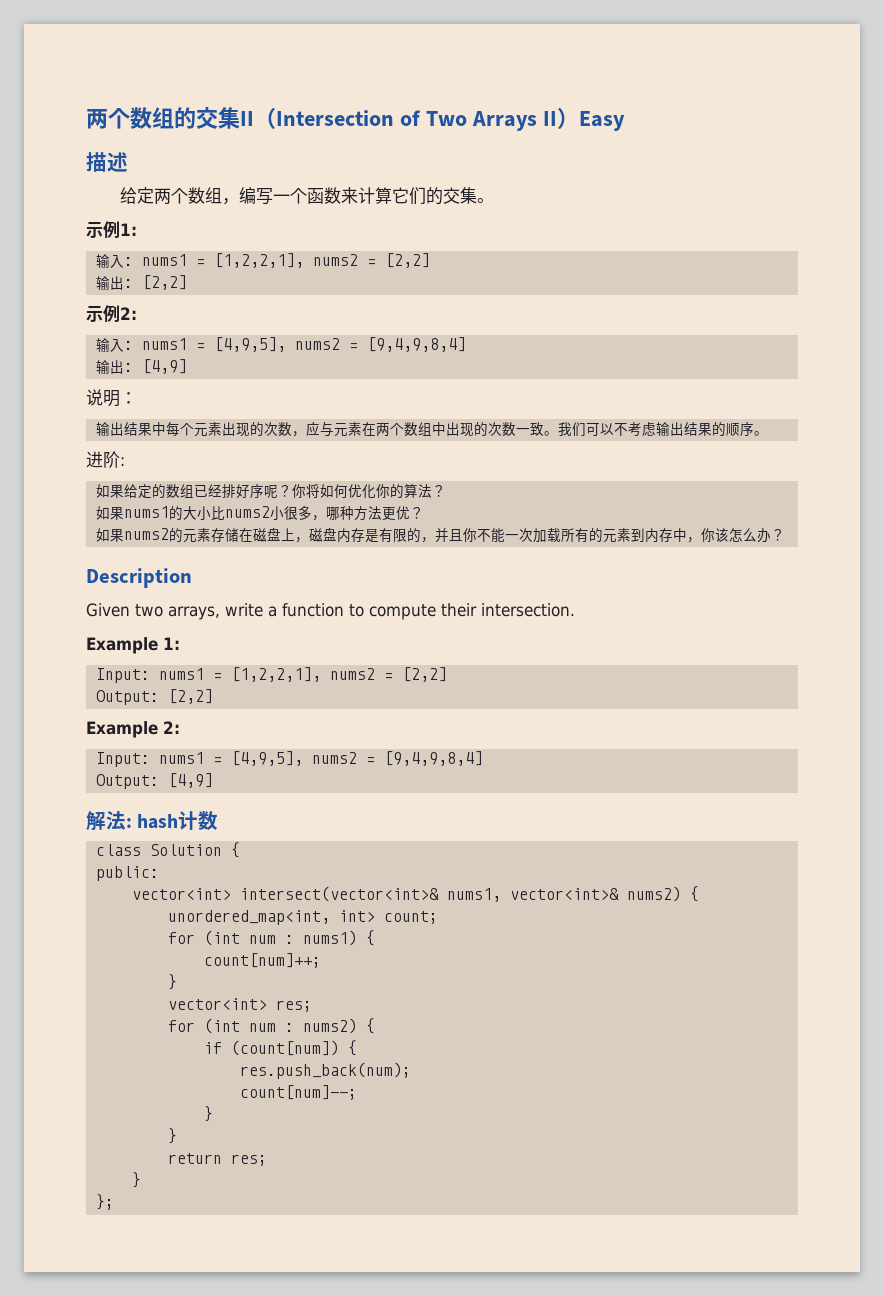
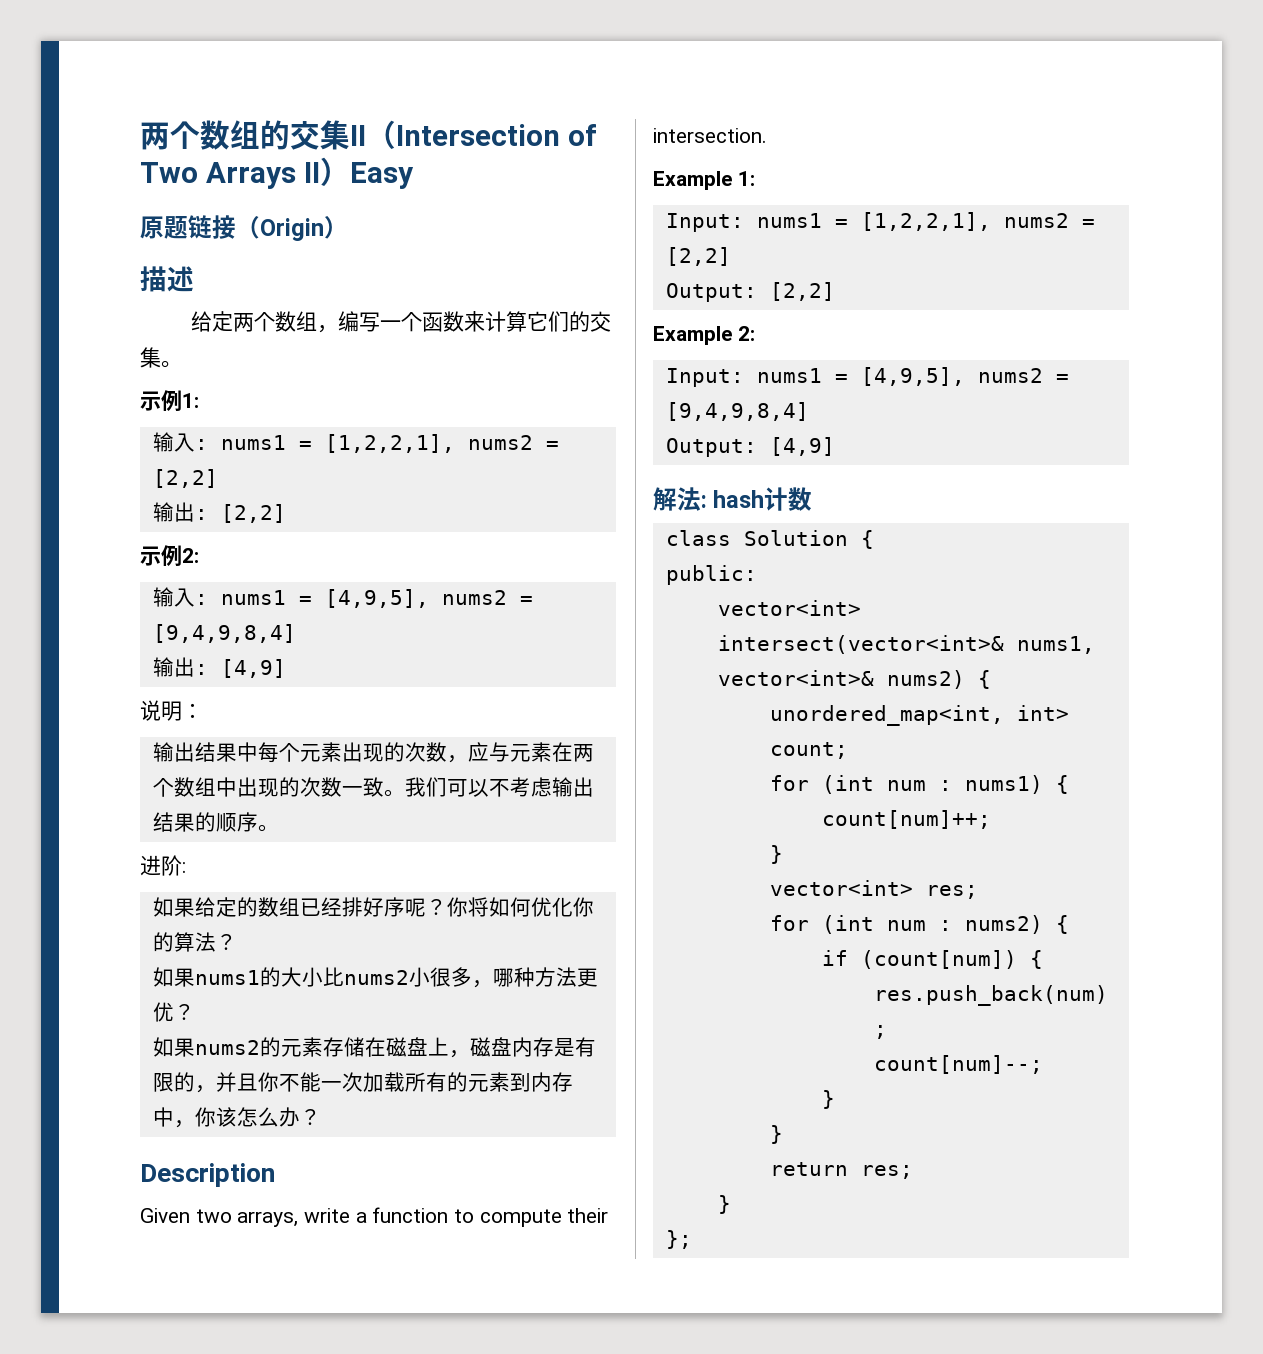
+ 原题链接（Origin）

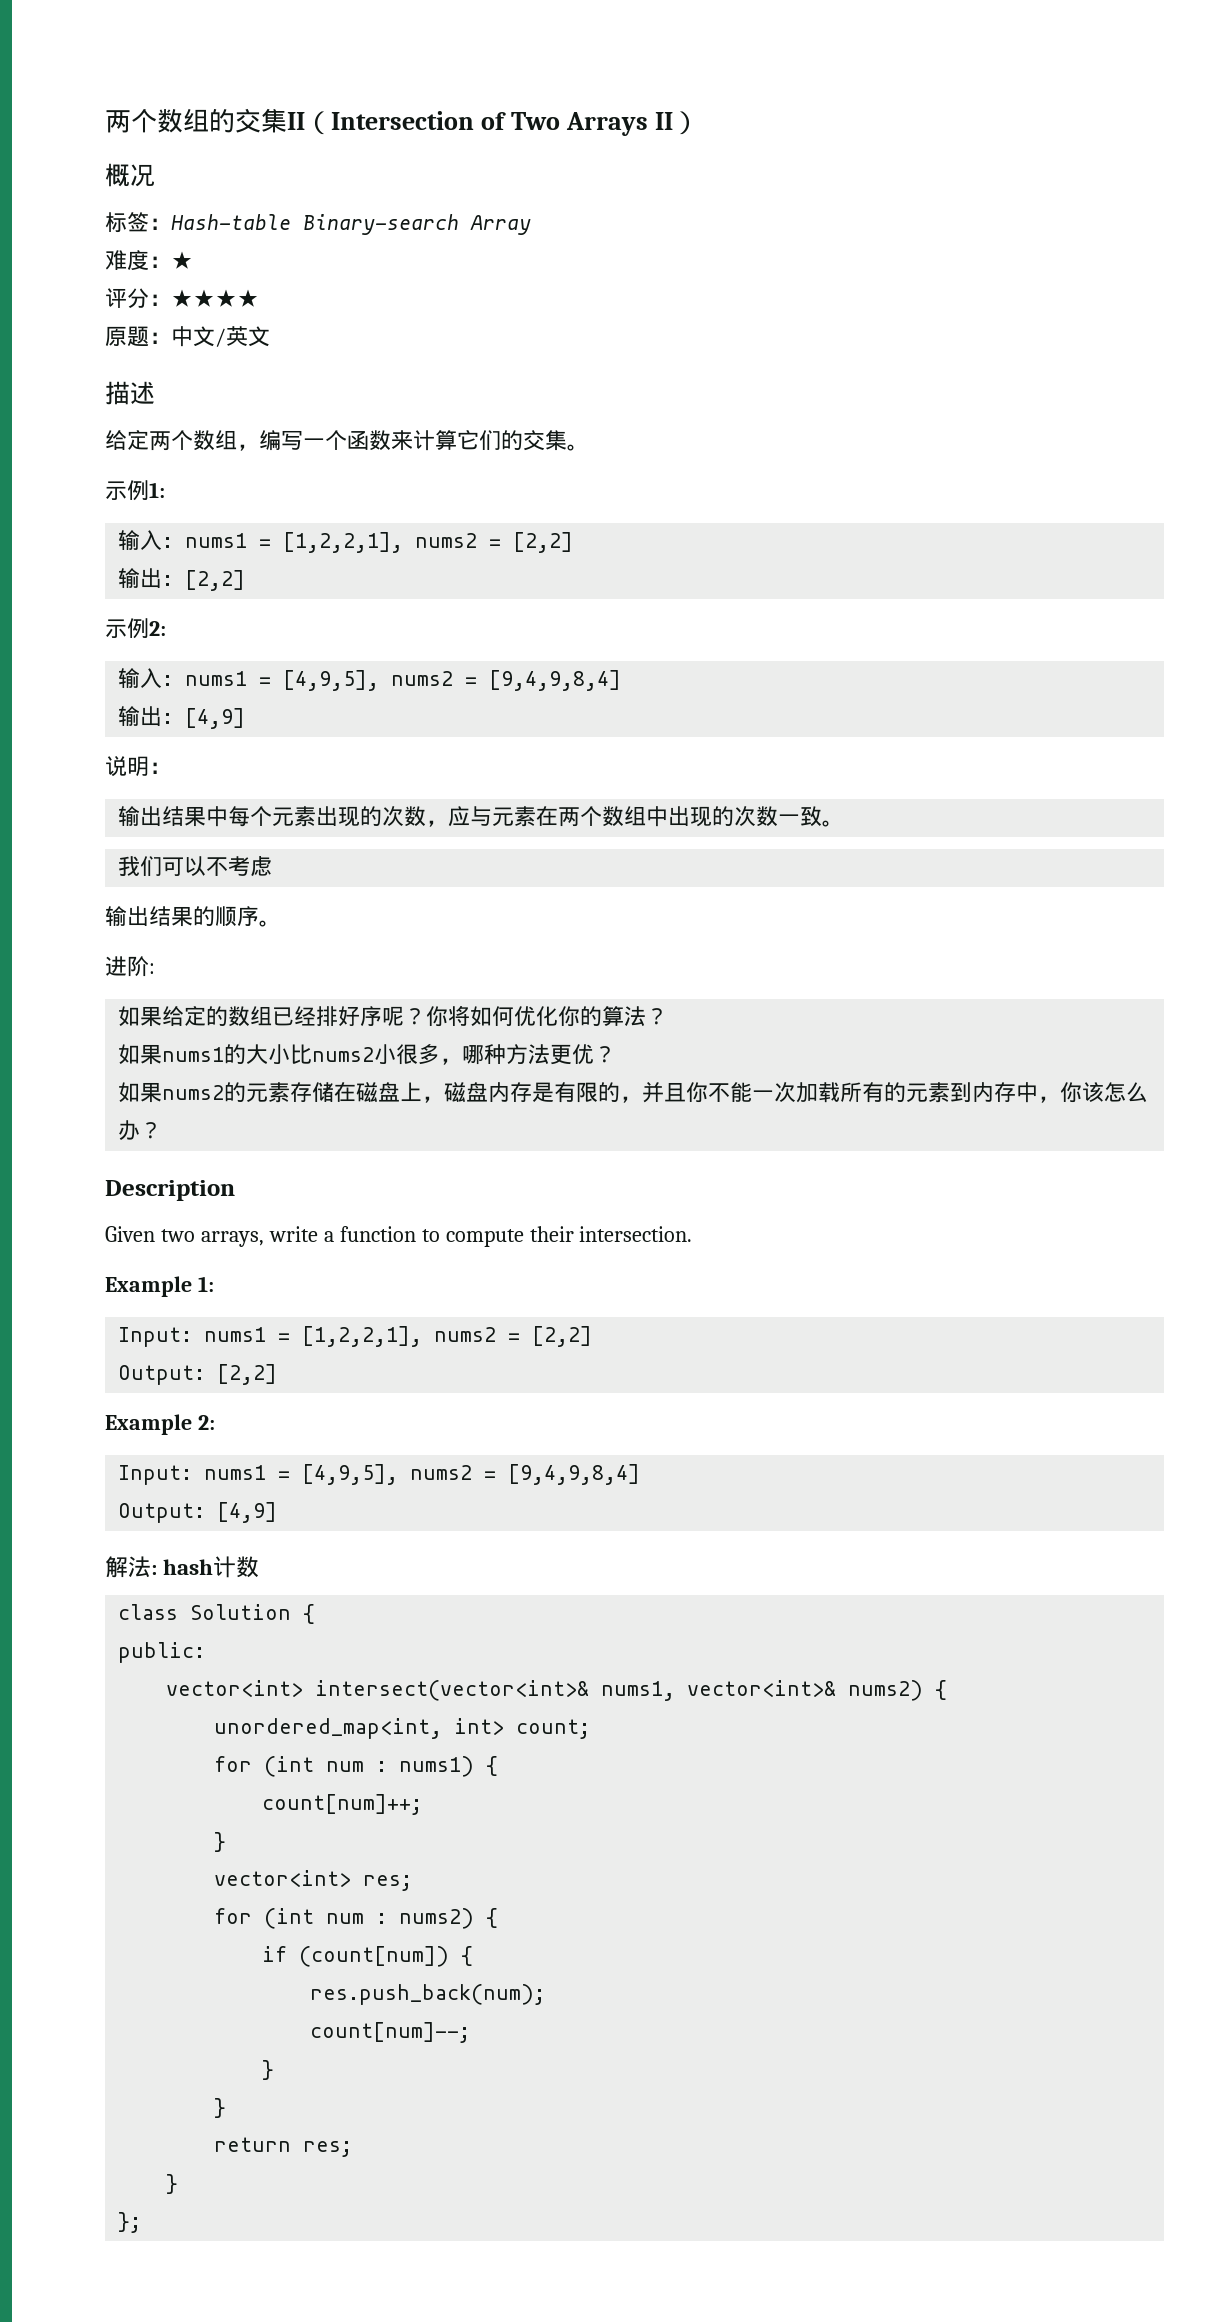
- 两个数组的交集II（Intersection of Two Arrays II）Easy
- 原题链接（Origin）
+ 两个数组的交集II（Intersection of Two Arrays II）
+ 概况
+ 标签：Hash-table Binary-search Array
+ 难度：★
+ 评分：★★★★
+ 原题：中文/英文
- 输出结果中每个元素出现的次数，应与元素在两个数组中出现的次数一致。我们可以不考虑输出结果的顺序。
+ 输出结果中每个元素出现的次数，应与元素在两个数组中出现的次数一致。
+ 我们可以不考虑
+ 输出结果的顺序。

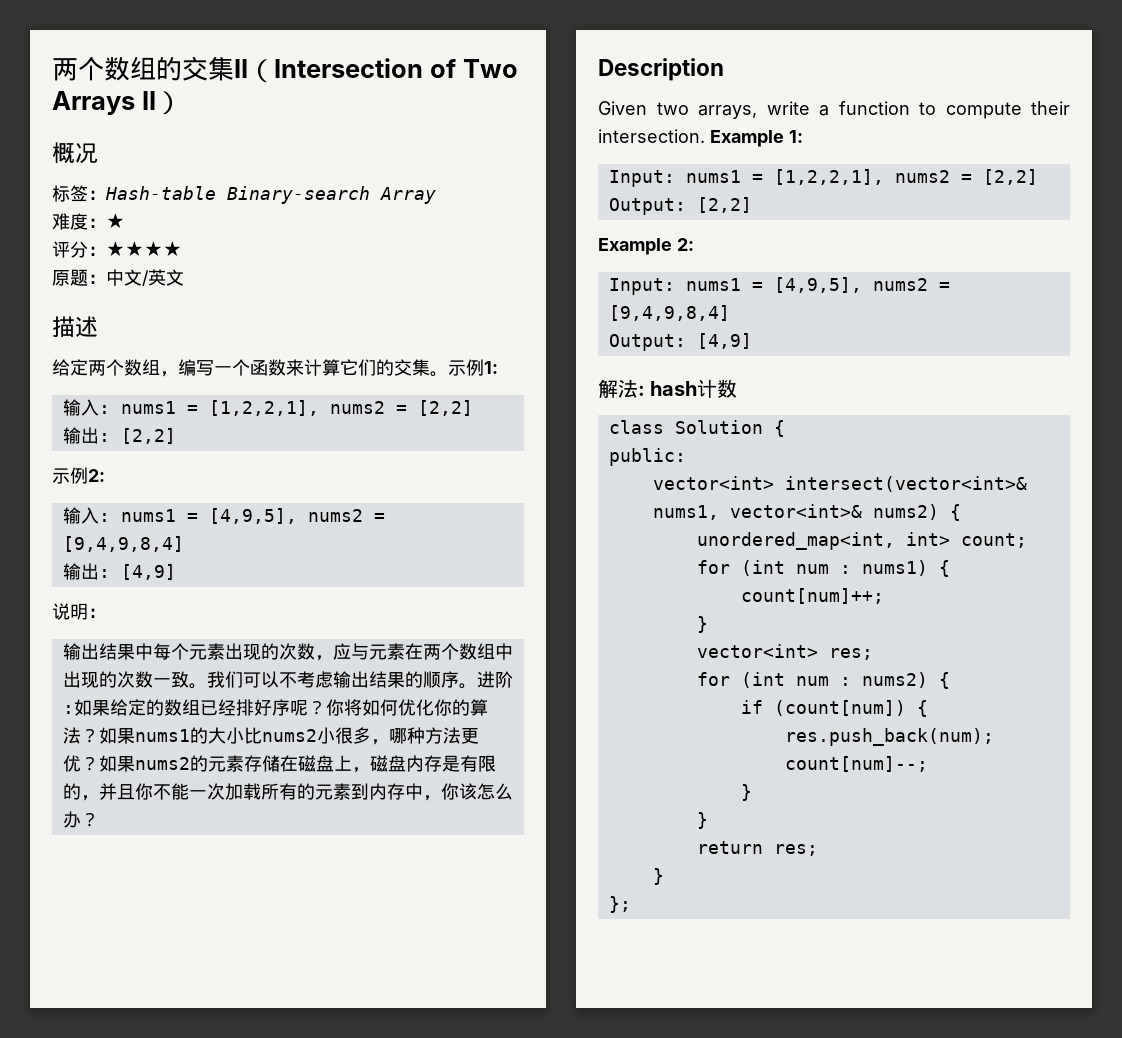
- 给定两个数组，编写一个函数来计算它们的交集。
- 示例1:
+ 给定两个数组，编写一个函数来计算它们的交集。示例1:
- 输出结果中每个元素出现的次数，应与元素在两个数组中出现的次数一致。
- 我们可以不考虑
- 输出结果的顺序。
- 进阶:
- 如果给定的数组已经排好序呢？
+ 输出结果中每个元素出现的次数，应与元素在两个数组中出现的次数一致。我们可以不考虑输出结果的顺序。进阶:如果给定的数组已经排好序呢？
- 你将如何优化你的算法？
- 如果nums1的大小比nums2小很多，哪种方法更优？
- 如果nums2的元素存储在磁盘上，磁盘内存是有限的，并且你不能一次加载所有的元素到内存中，你该怎么办？
+ 你将如何优化你的算法？如果nums1的大小比nums2小很多，哪种方法更优？如果nums2的元素存储在磁盘上，磁盘内存是有限的，并且你不能一次加载所有的元素到内存中，你该怎么办？
- Given two arrays, write a function to compute their intersection.
- Example 1:
+ Given two arrays, write a function to compute their intersection. Example 1:

